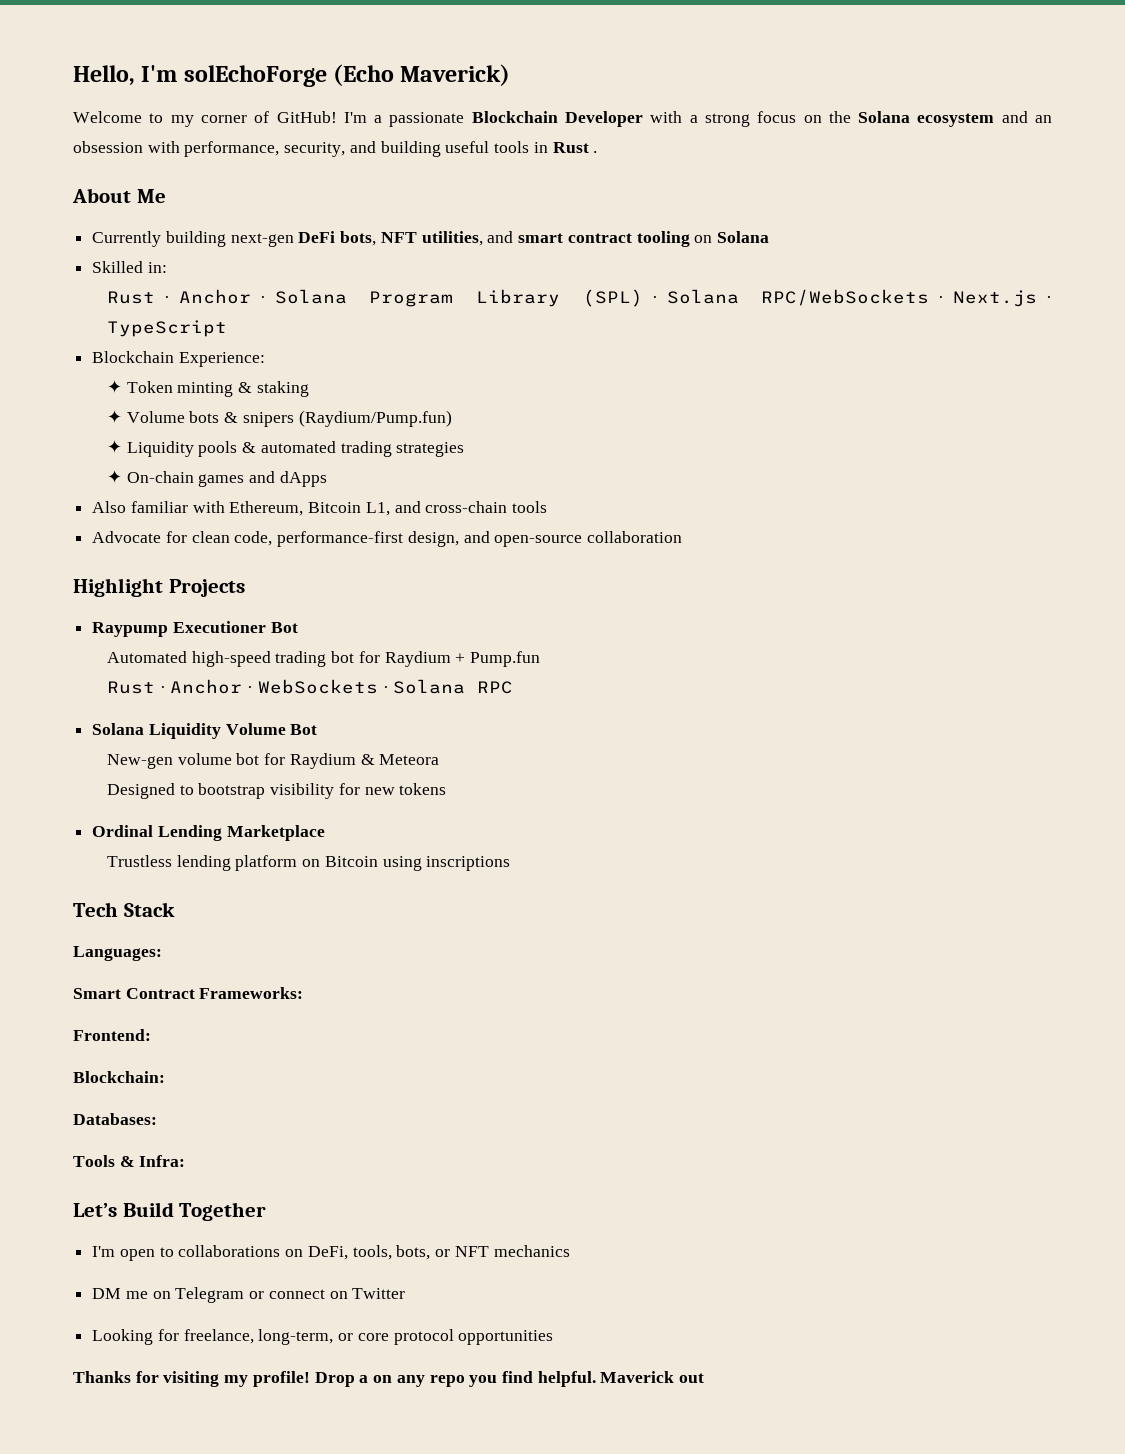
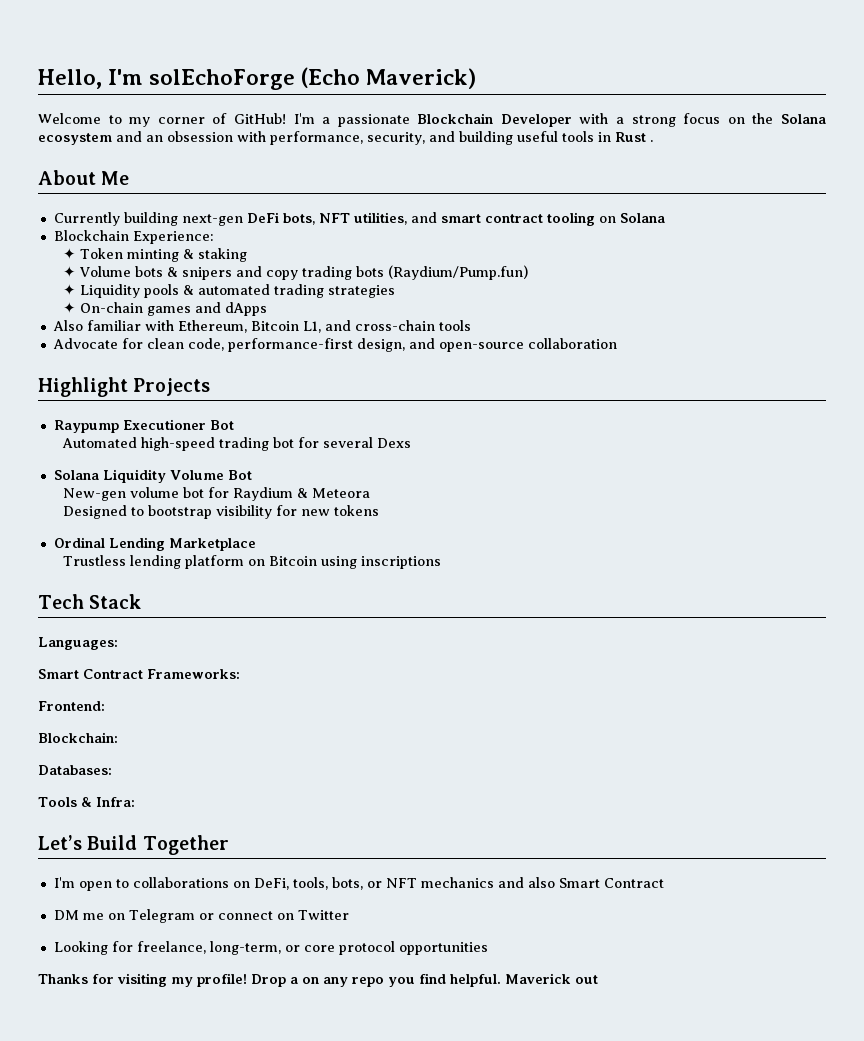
- Skilled in:
- Rust · Anchor · Solana Program Library (SPL) · Solana RPC/WebSockets · Next.js · TypeScript
- ✦ Volume bots & snipers (Raydium/Pump.fun)
+ ✦ Volume bots & snipers and copy trading bots (Raydium/Pump.fun)
- Automated high-speed trading bot for Raydium + Pump.fun
- Rust · Anchor · WebSockets · Solana RPC
+ Automated high-speed trading bot for several Dexs
- I'm open to collaborations on DeFi, tools, bots, or NFT mechanics
+ I'm open to collaborations on DeFi, tools, bots, or NFT mechanics and also Smart Contract

